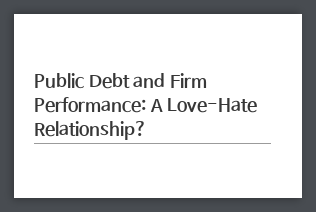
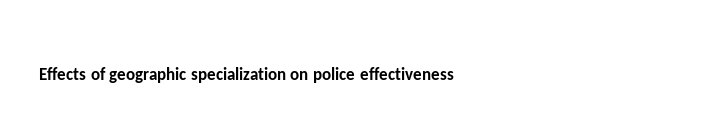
- Public Debt and Firm Performance: A Love-Hate Relationship?
+ Effects of geographic specialization on police effectiveness

